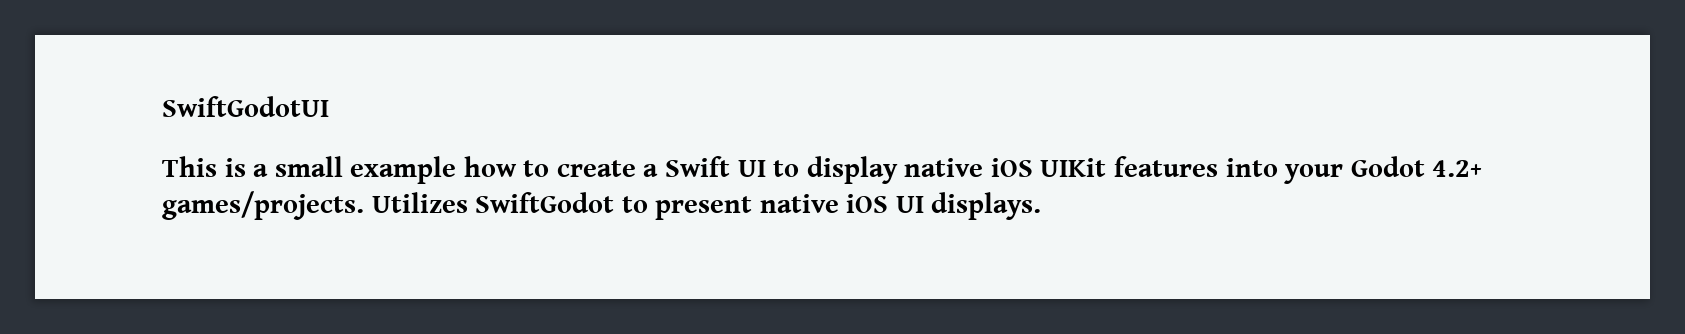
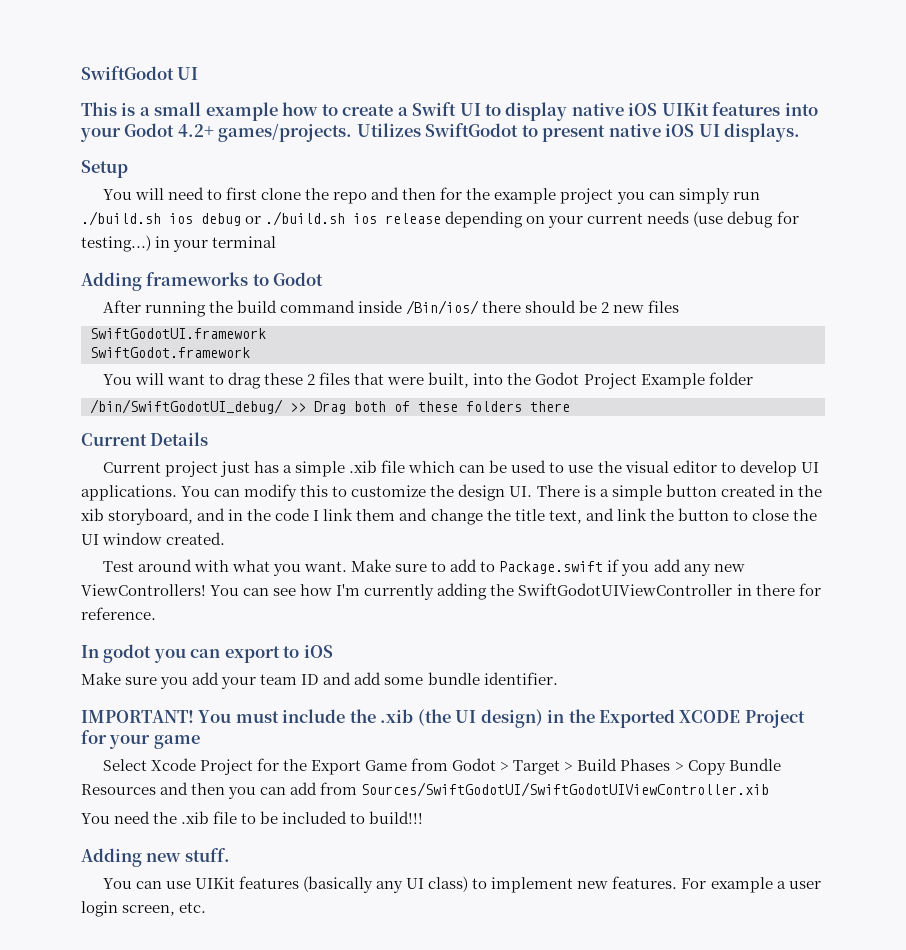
- SwiftGodotUI
+ SwiftGodot UI
+ Setup
+ You will need to first clone the repo and then for the example project you can simply run ./build.sh ios debug or ./build.sh ios release depending on your current needs (use debug for testing...) in your terminal
+ Adding frameworks to Godot
+ After running the build command inside /Bin/ios/ there should be 2 new files
+ SwiftGodotUI.framework
+ SwiftGodot.framework
+ You will want to drag these 2 files that were built, into the Godot Project Example folder
+ /bin/SwiftGodotUI_debug/ >> Drag both of these folders there
+ Current Details
+ Current project just has a simple .xib file which can be used to use the visual editor to develop UI applications. You can modify this to customize the design UI. There is a simple button created in the xib storyboard, and in the code I link them and change the title text, and link the button to close the UI window created.
+ Test around with what you want. Make sure to add to Package.swift if you add any new ViewControllers! You can see how I'm currently adding the SwiftGodotUIViewController in there for reference.
+ In godot you can export to iOS
+ Make sure you add your team ID and add some bundle identifier.
+ IMPORTANT! You must include the .xib (the UI design) in the Exported XCODE Project for your game
+ Select Xcode Project for the Export Game from Godot > Target > Build Phases > Copy Bundle Resources and then you can add from Sources/SwiftGodotUI/SwiftGodotUIViewController.xib
+ You need the .xib file to be included to build!!!
+ Adding new stuff.
+ You can use UIKit features (basically any UI class) to implement new features. For example a user login screen, etc.

